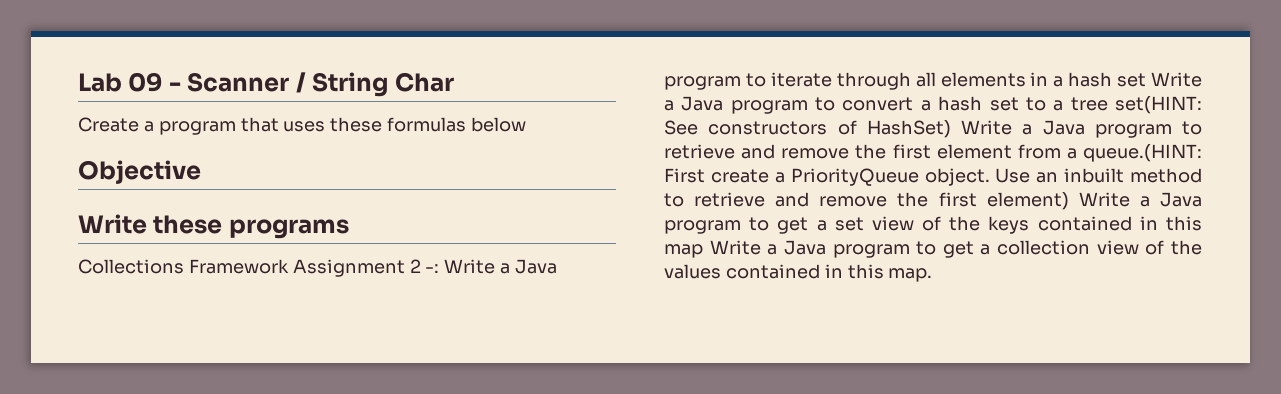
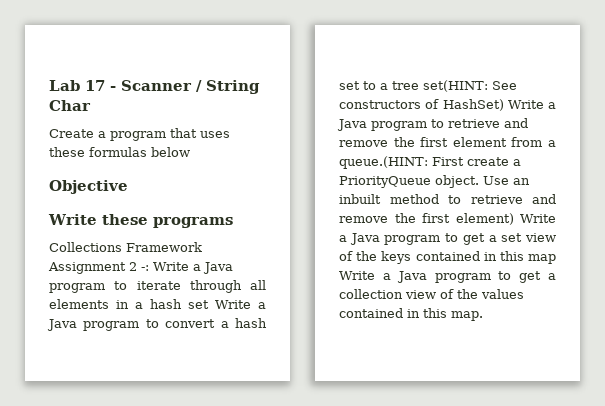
- Lab 09 - Scanner / String Char
+ Lab 17 - Scanner / String Char

